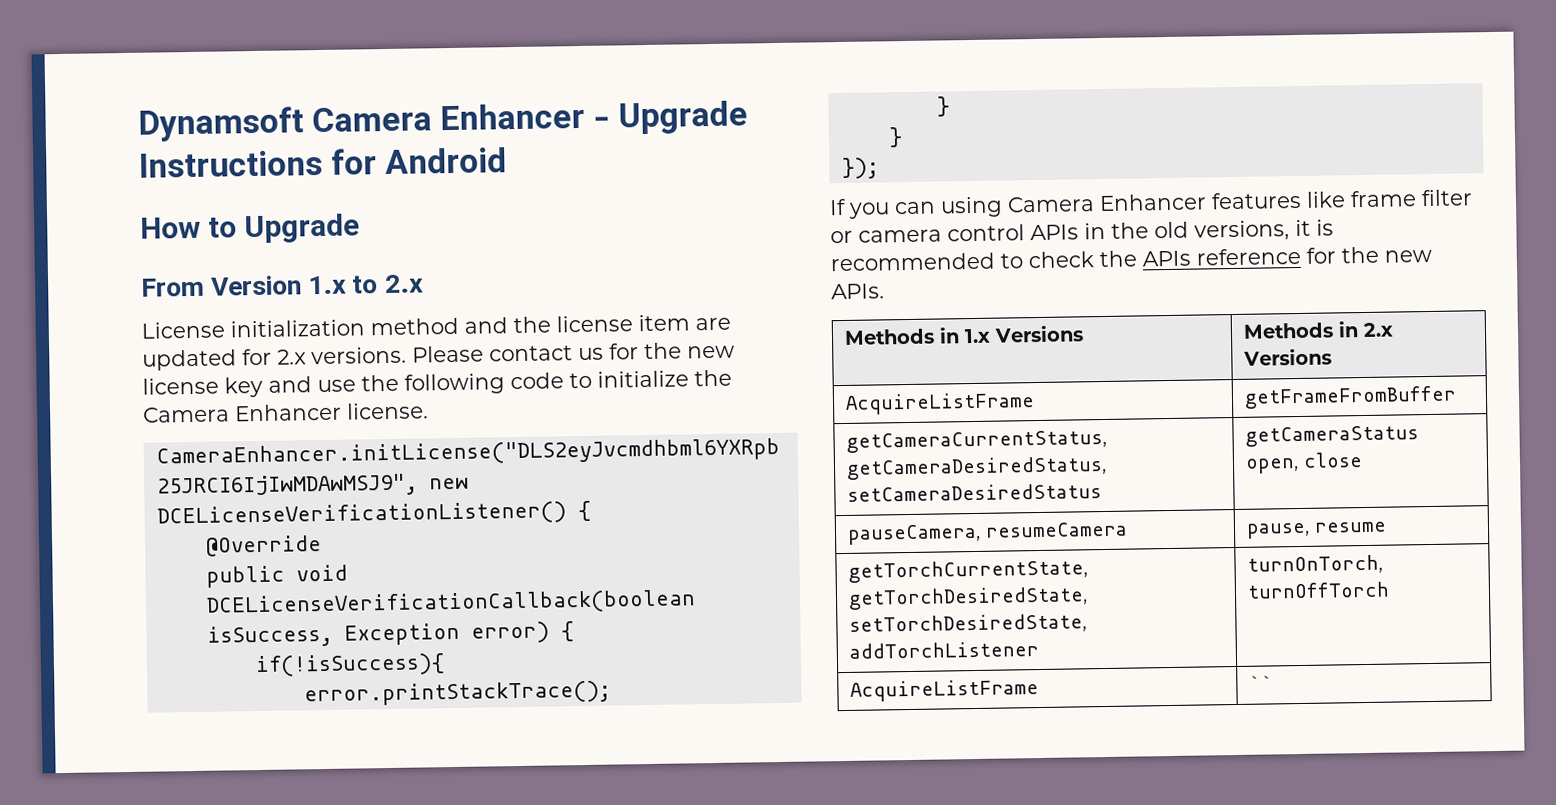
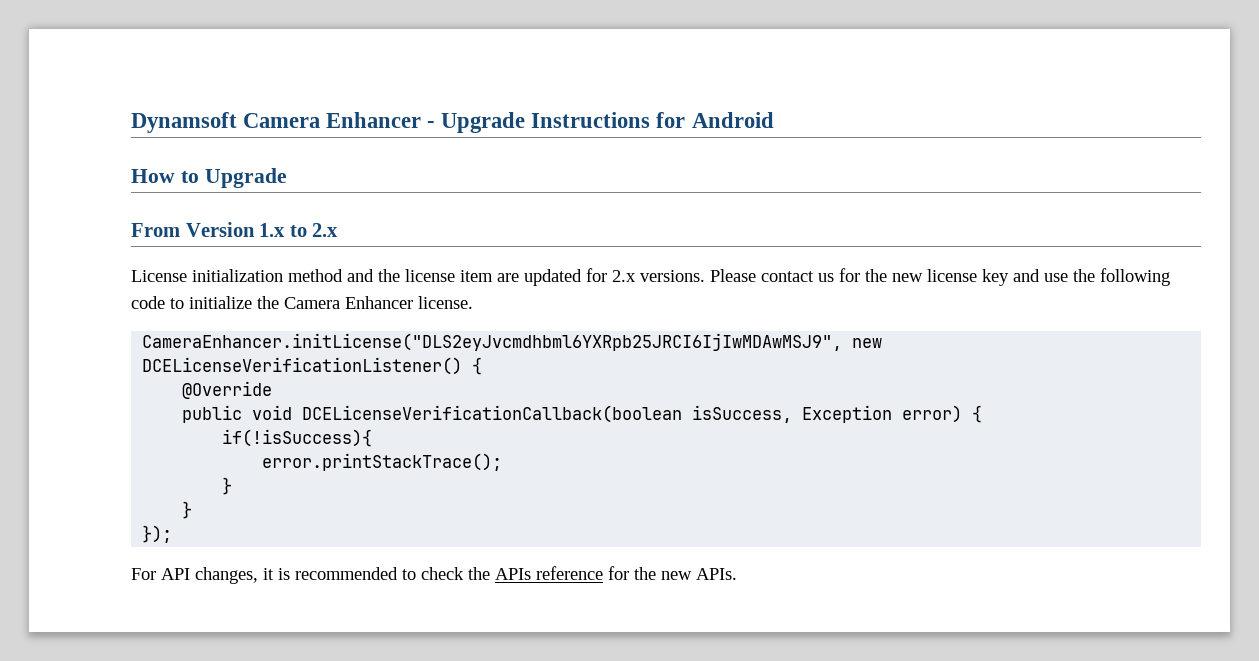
- If you can using Camera Enhancer features like frame filter or camera control APIs in the old versions, it is recommended to check the APIs reference for the new APIs.
+ For API changes, it is recommended to check the APIs reference for the new APIs.
- Methods in 1.x Versions | Methods in 2.x Versions
- AcquireListFrame | getFrameFromBuffer
- getCameraCurrentStatus, getCameraDesiredStatus, setCameraDesiredStatus | getCameraStatus open, close
- pauseCamera, resumeCamera | pause, resume
- getTorchCurrentState, getTorchDesiredState, setTorchDesiredState, addTorchListener | turnOnTorch, turnOffTorch
- AcquireListFrame | ``

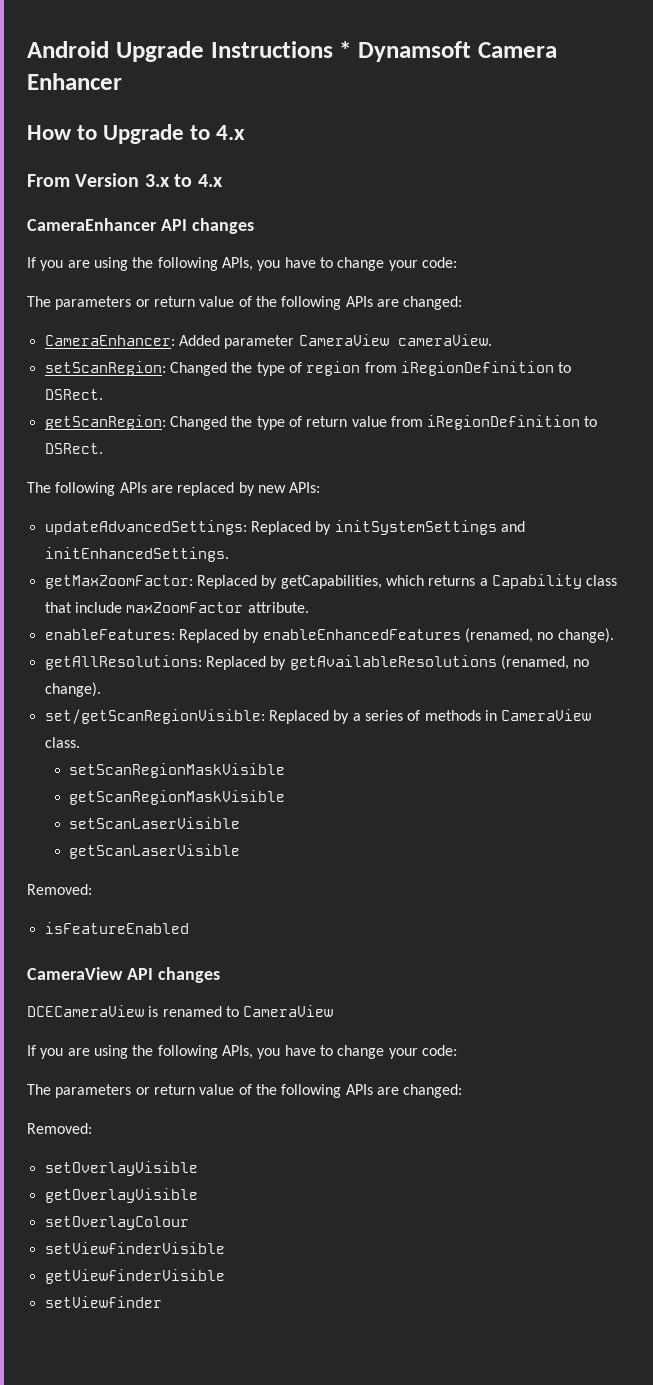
- Dynamsoft Camera Enhancer - Upgrade Instructions for Android
+ Android Upgrade Instructions * Dynamsoft Camera Enhancer
- How to Upgrade
+ How to Upgrade to 4.x
- From Version 1.x to 2.x
- License initialization method and the license item are updated for 2.x versions. Please contact us for the new license key and use the following code to initialize the Camera Enhancer license.
- CameraEnhancer.initLicense("DLS2eyJvcmdhbml6YXRpb25JRCI6IjIwMDAwMSJ9", new DCELicenseVerificationListener() {
- @Override
- public void DCELicenseVerificationCallback(boolean isSuccess, Exception error) {
- if(!isSuccess){
- error.printStackTrace();
- }
- }
- });
- For API changes, it is recommended to check the APIs reference for the new APIs.
+ From Version 3.x to 4.x
+ CameraEnhancer API changes
+ If you are using the following APIs, you have to change your code:
+ The parameters or return value of the following APIs are changed:
+ CameraEnhancer: Added parameter CameraView cameraView.
+ setScanRegion: Changed the type of region from iRegionDefinition to DSRect.
+ getScanRegion: Changed the type of return value from iRegionDefinition to DSRect.
+ The following APIs are replaced by new APIs:
+ updateAdvancedSettings: Replaced by initSystemSettings and initEnhancedSettings.
+ getMaxZoomFactor: Replaced by getCapabilities, which returns a Capability class that include maxZoomFactor attribute.
+ enableFeatures: Replaced by enableEnhancedFeatures (renamed, no change).
+ getAllResolutions: Replaced by getAvailableResolutions (renamed, no change).
+ set/getScanRegionVisible: Replaced by a series of methods in CameraView class.
+ setScanRegionMaskVisible
+ getScanRegionMaskVisible
+ setScanLaserVisible
+ getScanLaserVisible
+ Removed:
+ isFeatureEnabled
+ CameraView API changes
+ DCECameraView is renamed to CameraView
+ If you are using the following APIs, you have to change your code:
+ The parameters or return value of the following APIs are changed:
+ Removed:
+ setOverlayVisible
+ getOverlayVisible
+ setOverlayColour
+ setViewfinderVisible
+ getViewfinderVisible
+ setViewfinder

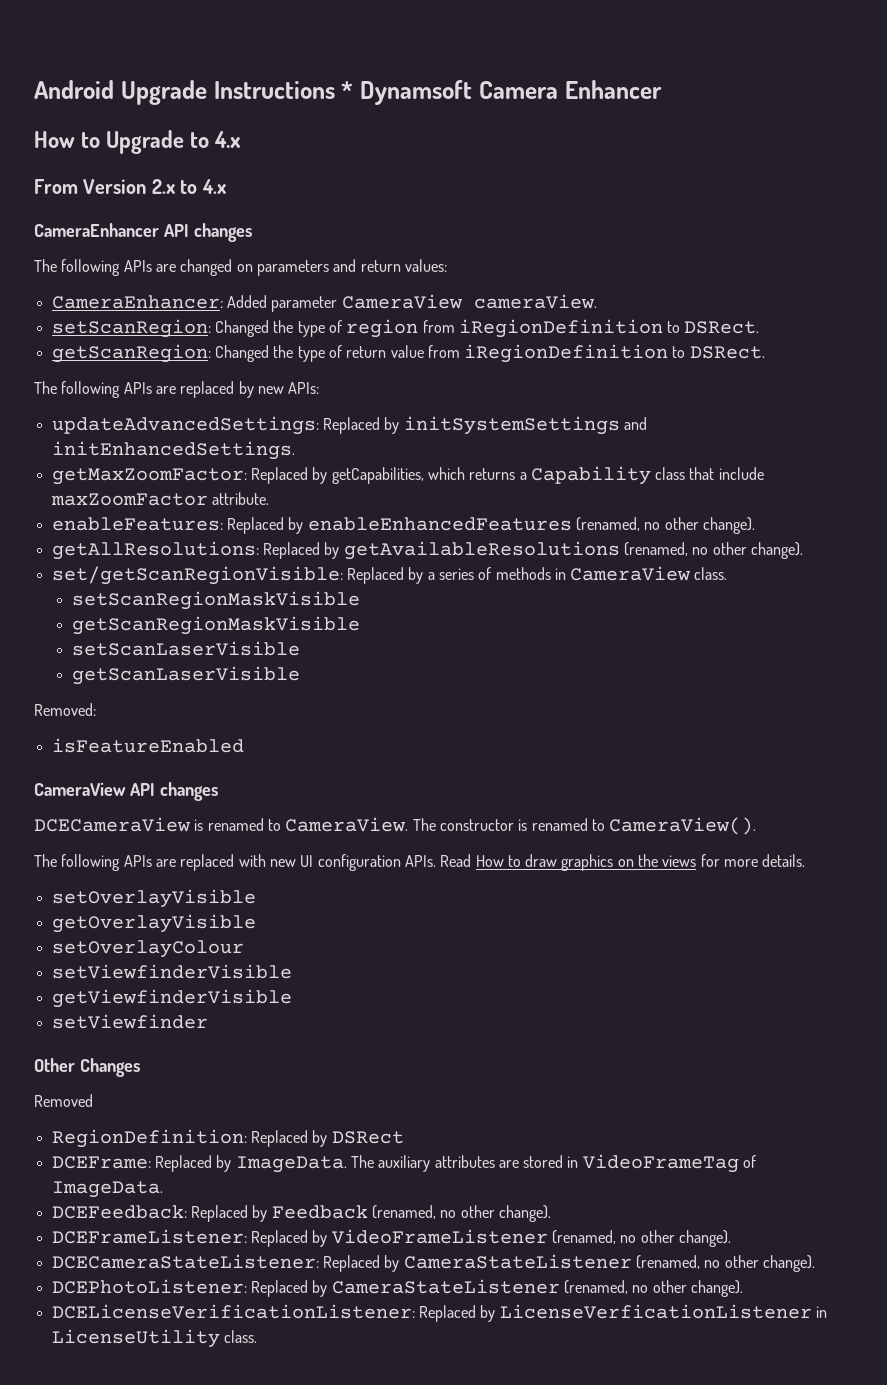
- From Version 3.x to 4.x
+ From Version 2.x to 4.x
  CameraEnhancer API changes
- If you are using the following APIs, you have to change your code:
- The parameters or return value of the following APIs are changed:
+ The following APIs are changed on parameters and return values:
- enableFeatures: Replaced by enableEnhancedFeatures (renamed, no change).
+ enableFeatures: Replaced by enableEnhancedFeatures (renamed, no other change).
- getAllResolutions: Replaced by getAvailableResolutions (renamed, no change).
+ getAllResolutions: Replaced by getAvailableResolutions (renamed, no other change).
- DCECameraView is renamed to CameraView
- If you are using the following APIs, you have to change your code:
- The parameters or return value of the following APIs are changed:
- Removed:
+ DCECameraView is renamed to CameraView. The constructor is renamed to CameraView().
+ The following APIs are replaced with new UI configuration APIs. Read How to draw graphics on the views for more details.
+ Other Changes
+ Removed
+ RegionDefinition: Replaced by DSRect
+ DCEFrame: Replaced by ImageData. The auxiliary attributes are stored in VideoFrameTag of ImageData.
+ DCEFeedback: Replaced by Feedback (renamed, no other change).
+ DCEFrameListener: Replaced by VideoFrameListener (renamed, no other change).
+ DCECameraStateListener: Replaced by CameraStateListener (renamed, no other change).
+ DCEPhotoListener: Replaced by CameraStateListener (renamed, no other change).
+ DCELicenseVerificationListener: Replaced by LicenseVerficationListener in LicenseUtility class.

